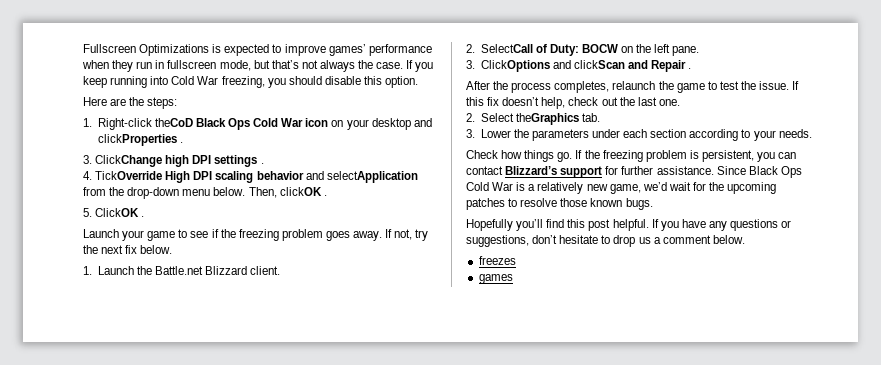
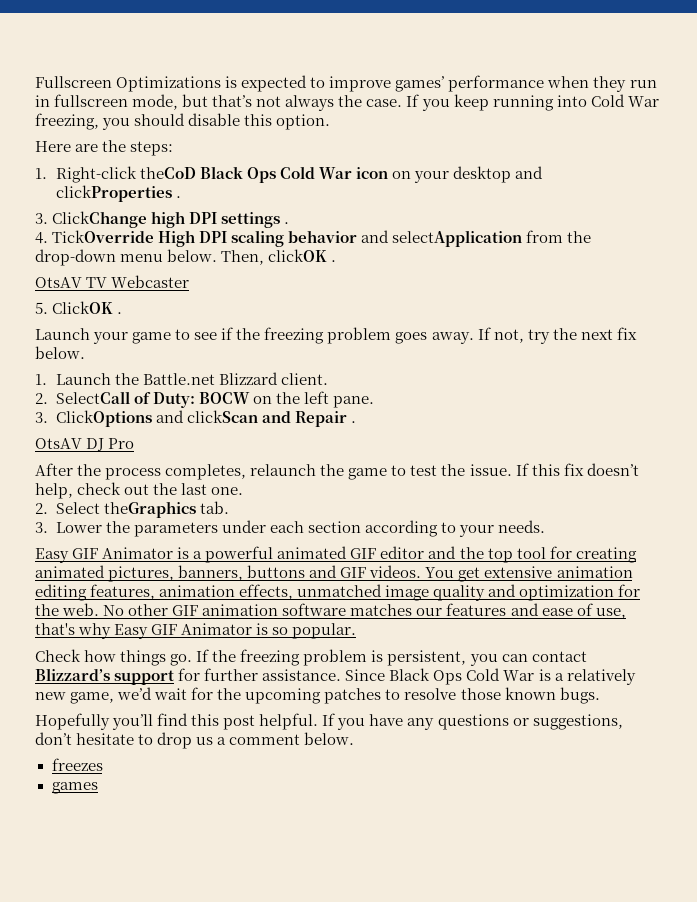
+ OtsAV TV Webcaster
+ OtsAV DJ Pro
+ Easy GIF Animator is a powerful animated GIF editor and the top tool for creating animated pictures, banners, buttons and GIF videos. You get extensive animation editing features, animation effects, unmatched image quality and optimization for the web. No other GIF animation software matches our features and ease of use, that's why Easy GIF Animator is so popular.

